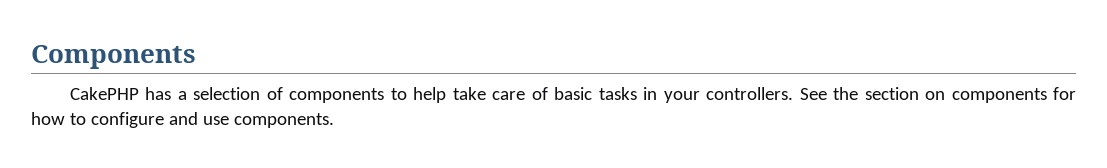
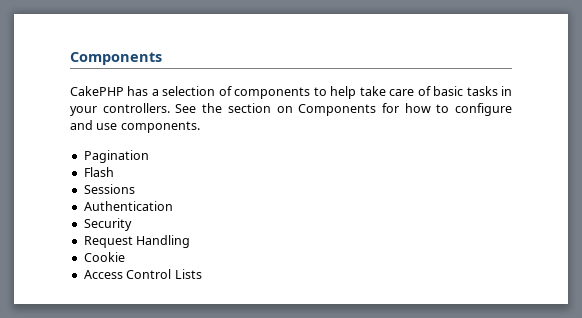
- See the section on components for how to configure and use components.
+ See the section on Components for how to configure and use components.
+ Pagination
+ Flash
+ Sessions
+ Authentication
+ Security
+ Request Handling
+ Cookie
+ Access Control Lists

